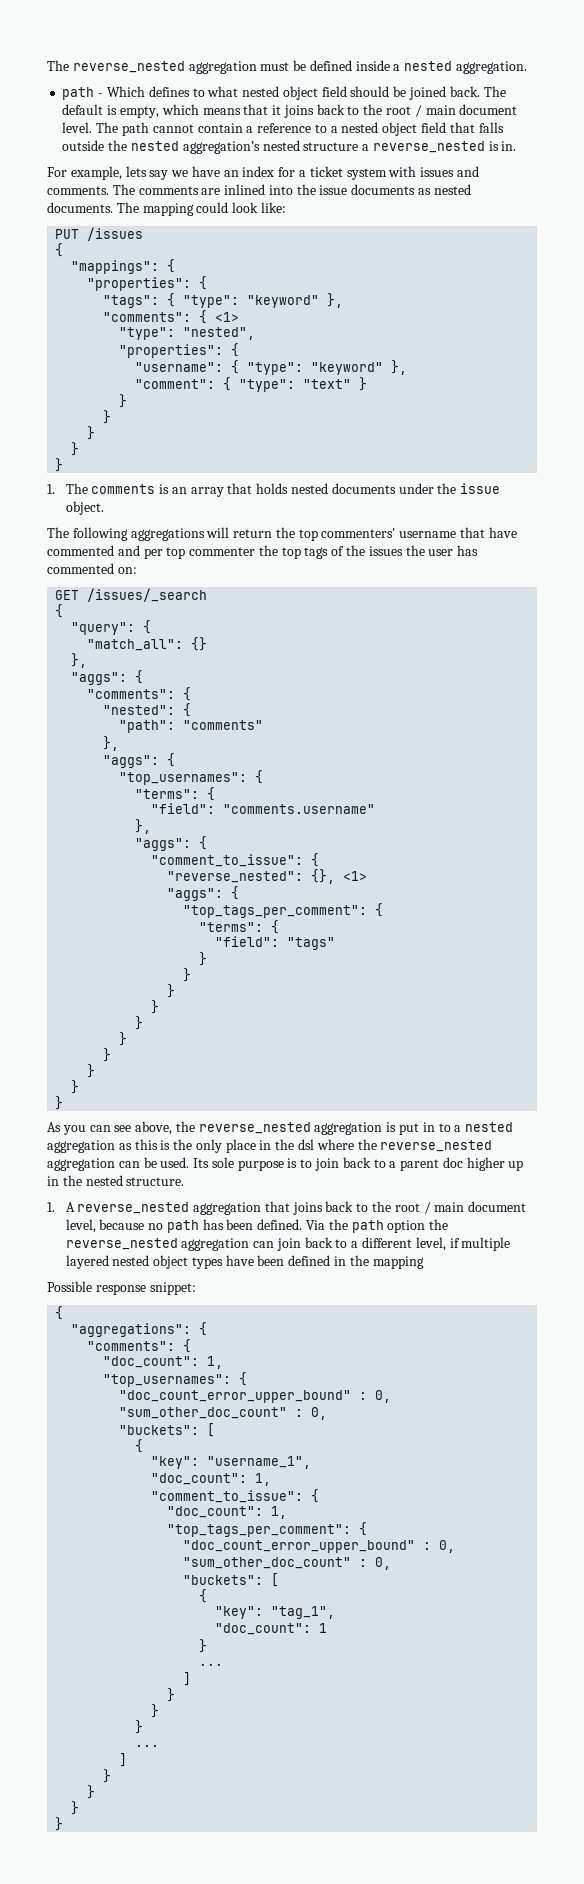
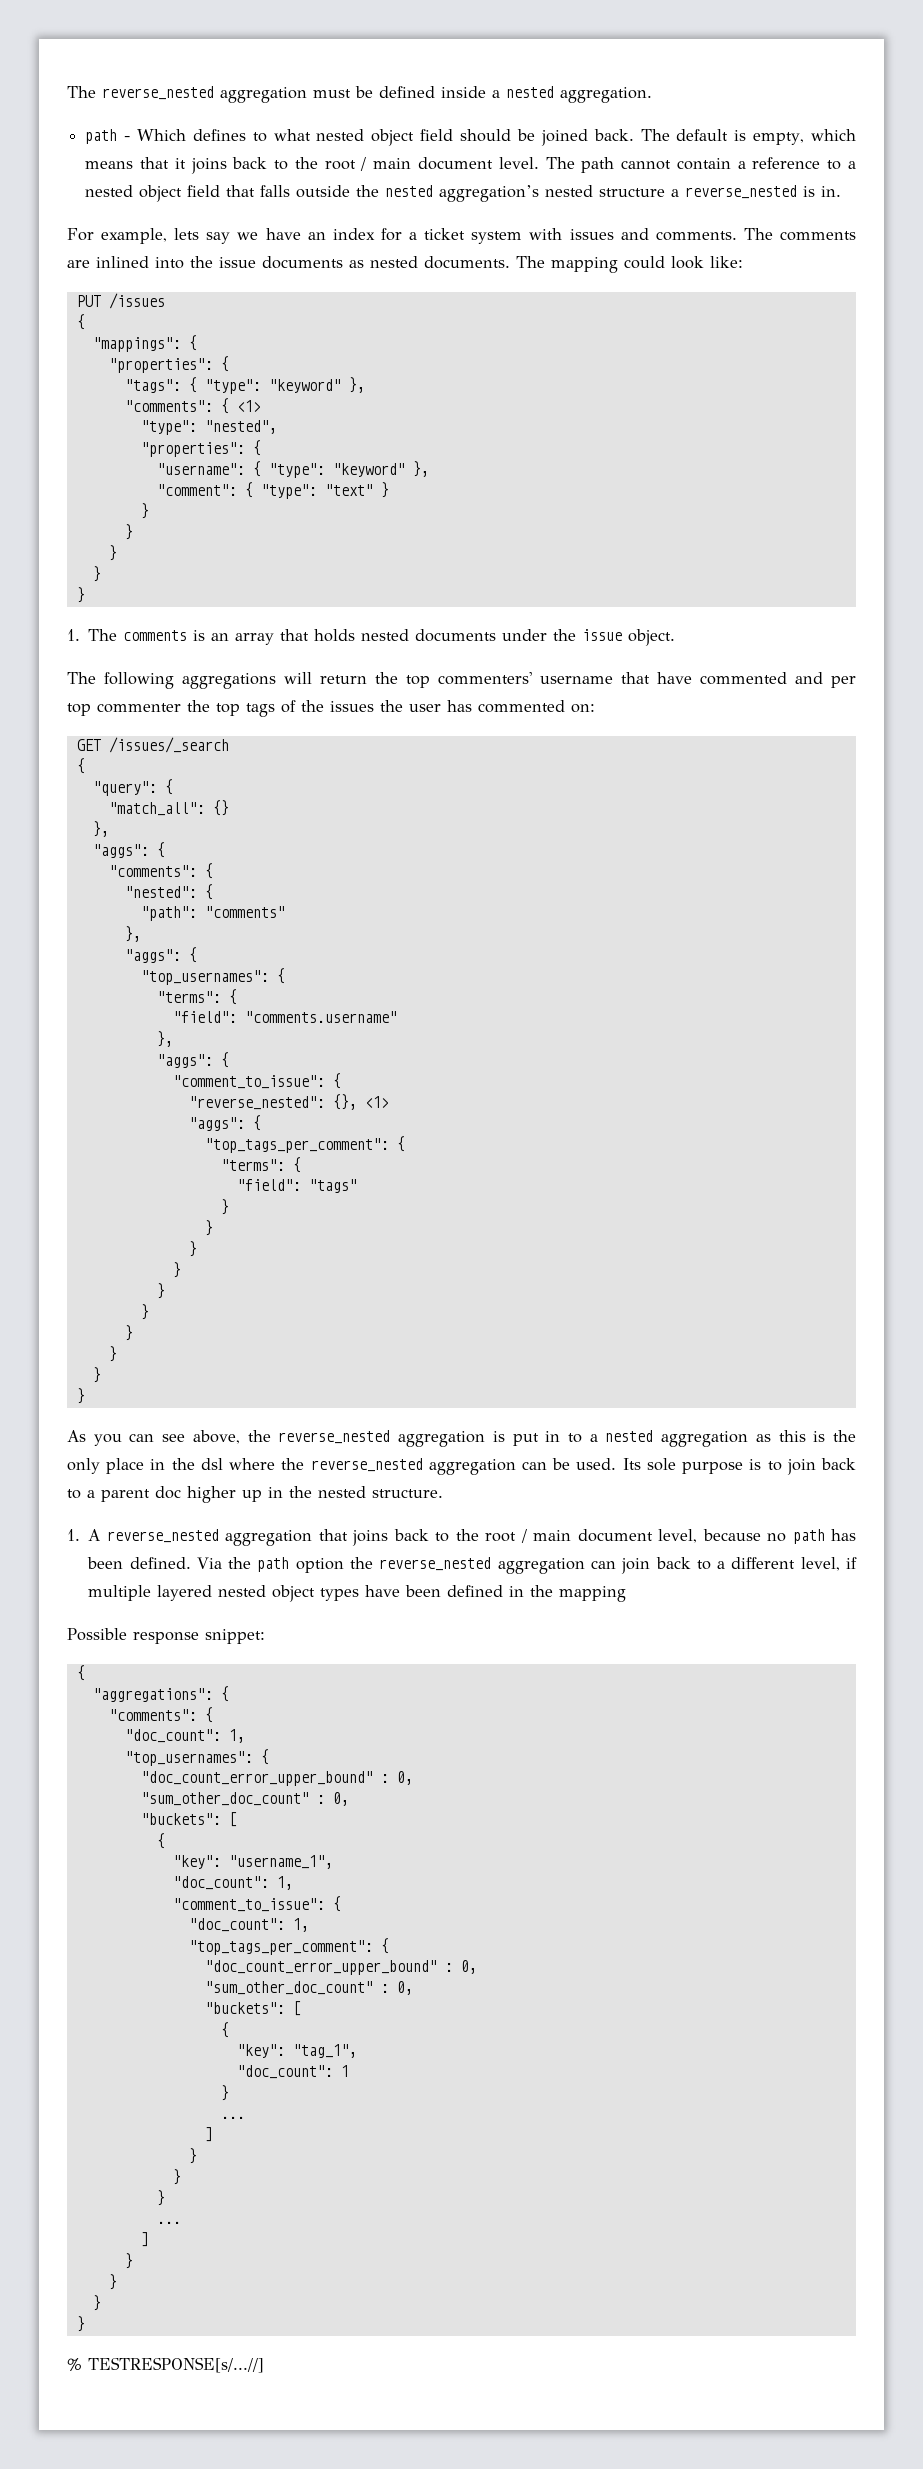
+ % TESTRESPONSE[s/...//]

